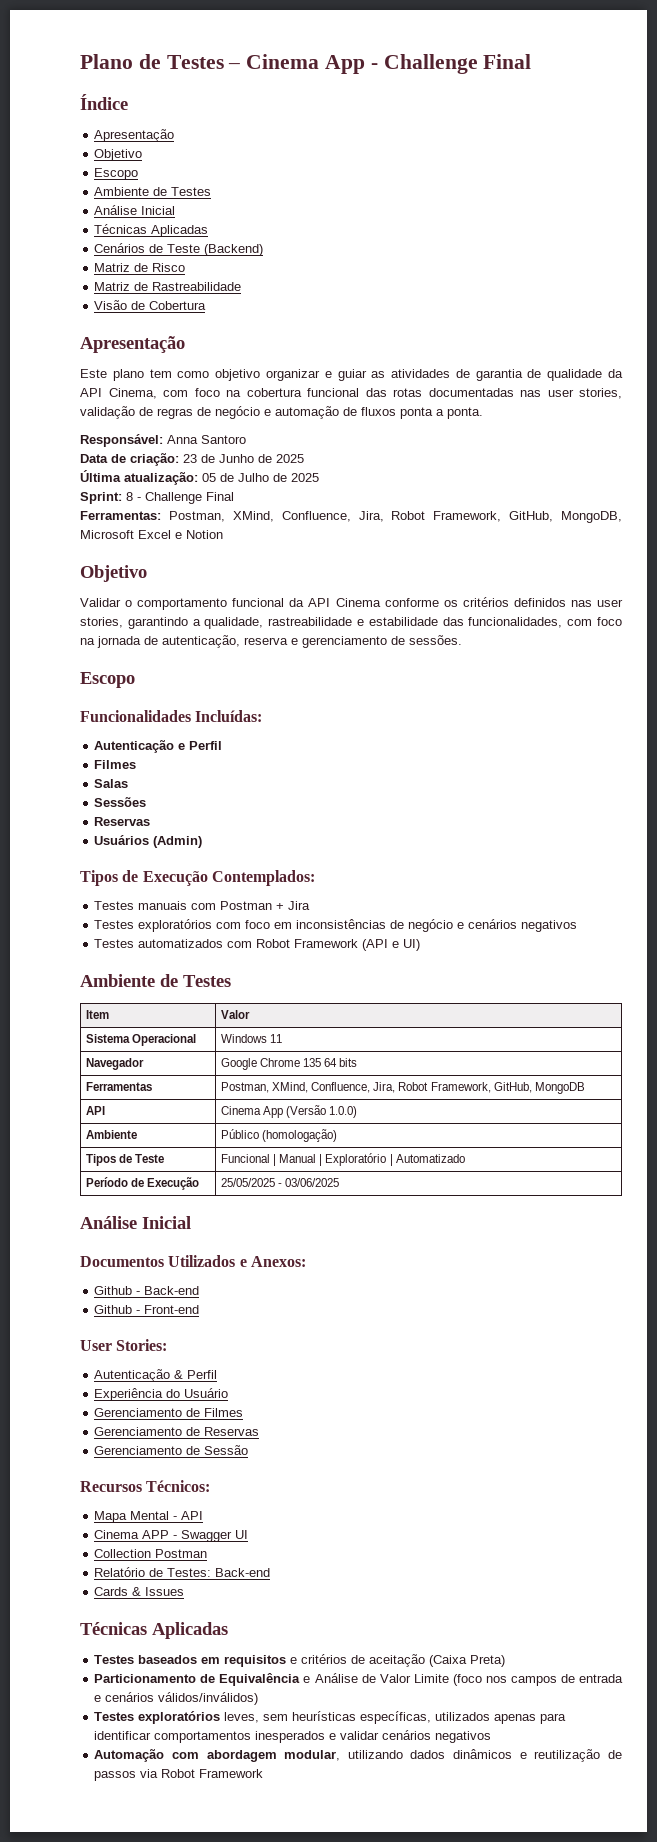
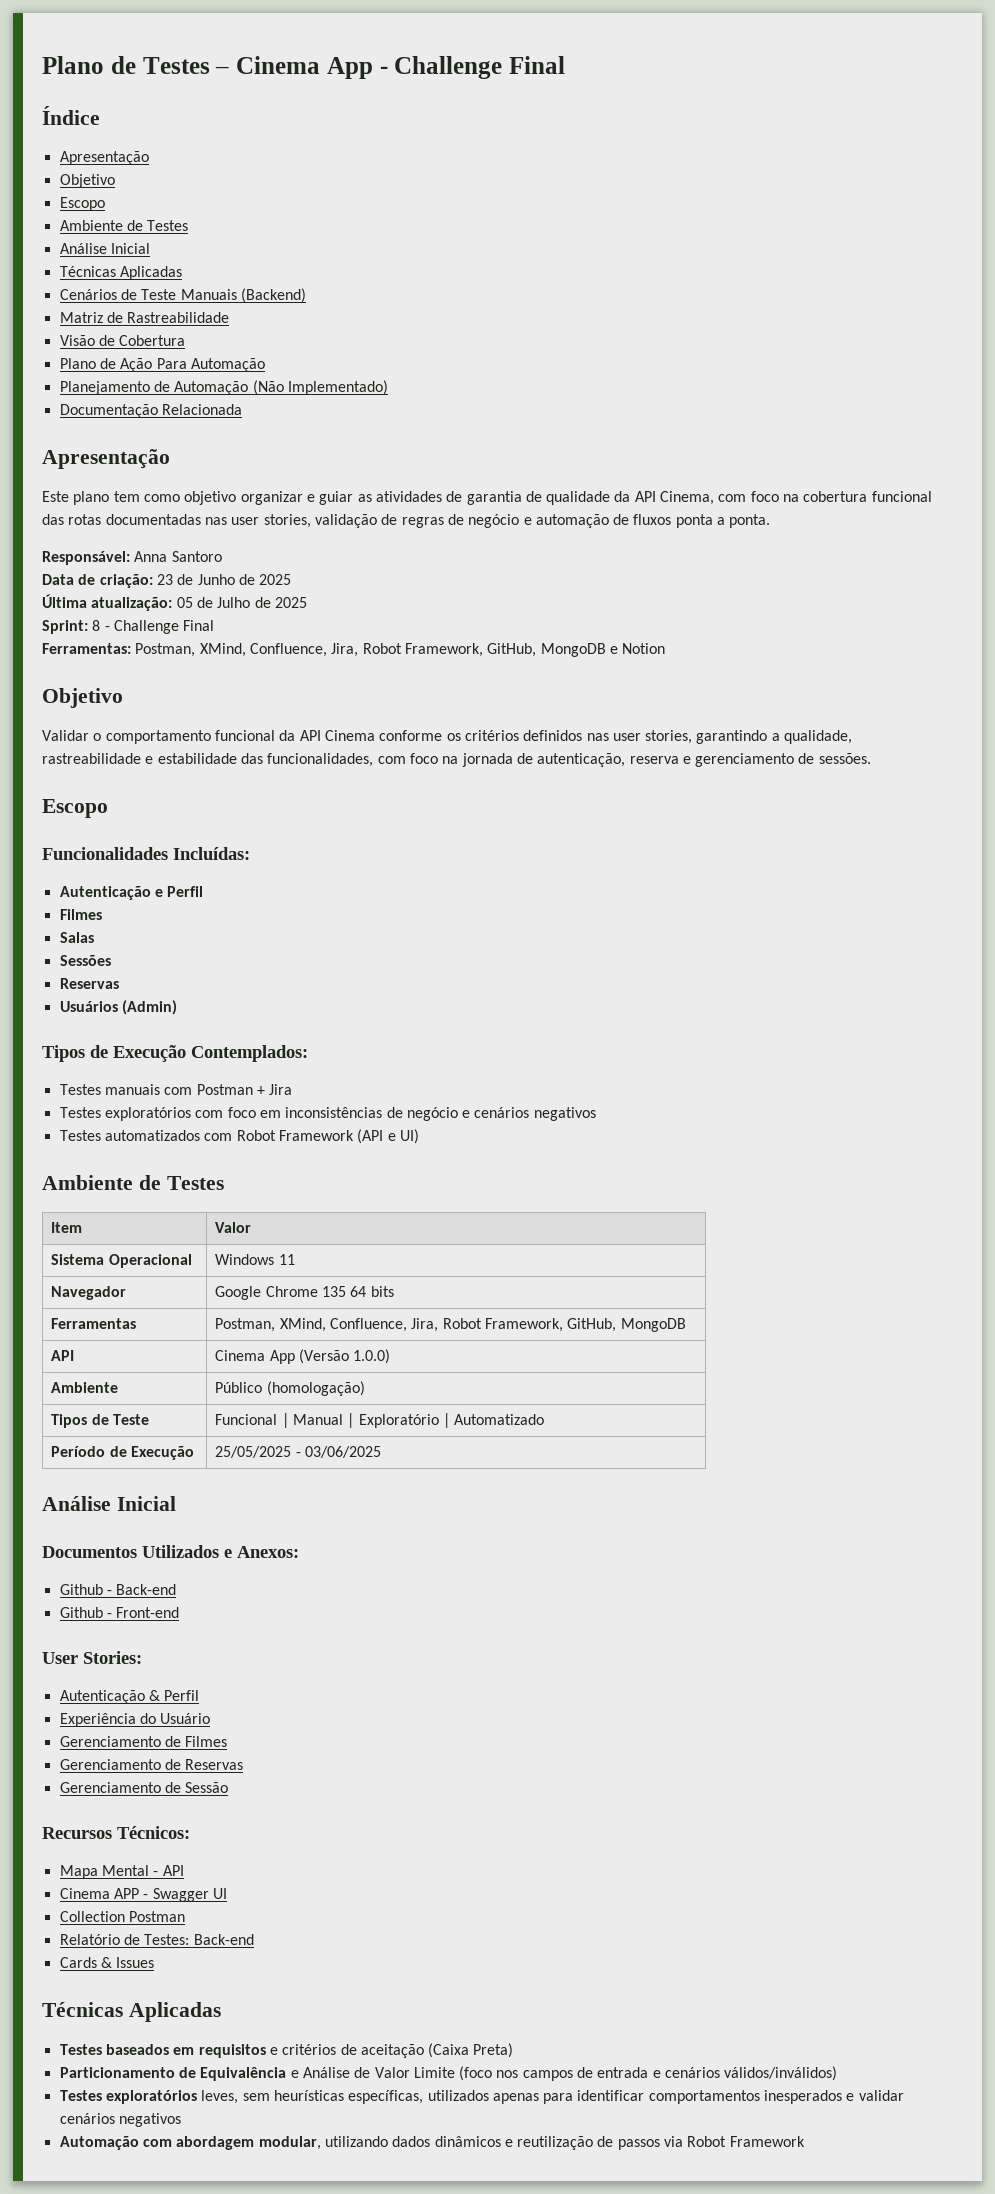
- Cenários de Teste (Backend)
+ Cenários de Teste Manuais (Backend)
- Matriz de Risco
+ Plano de Ação Para Automação
+ Planejamento de Automação (Não Implementado)
+ Documentação Relacionada
- Ferramentas: Postman, XMind, Confluence, Jira, Robot Framework, GitHub, MongoDB, Microsoft Excel e Notion
+ Ferramentas: Postman, XMind, Confluence, Jira, Robot Framework, GitHub, MongoDB e Notion

